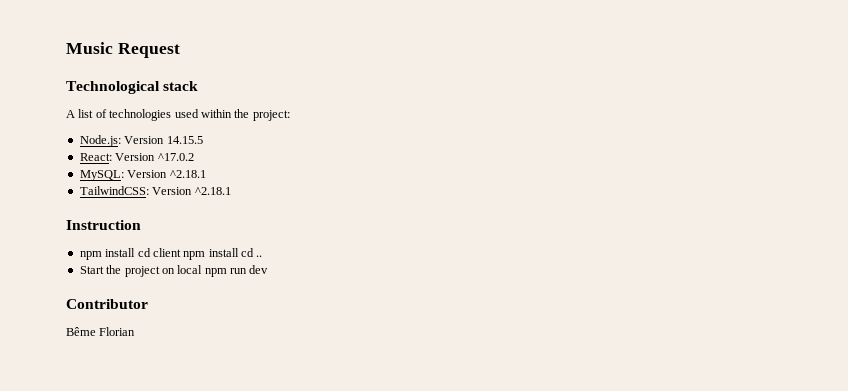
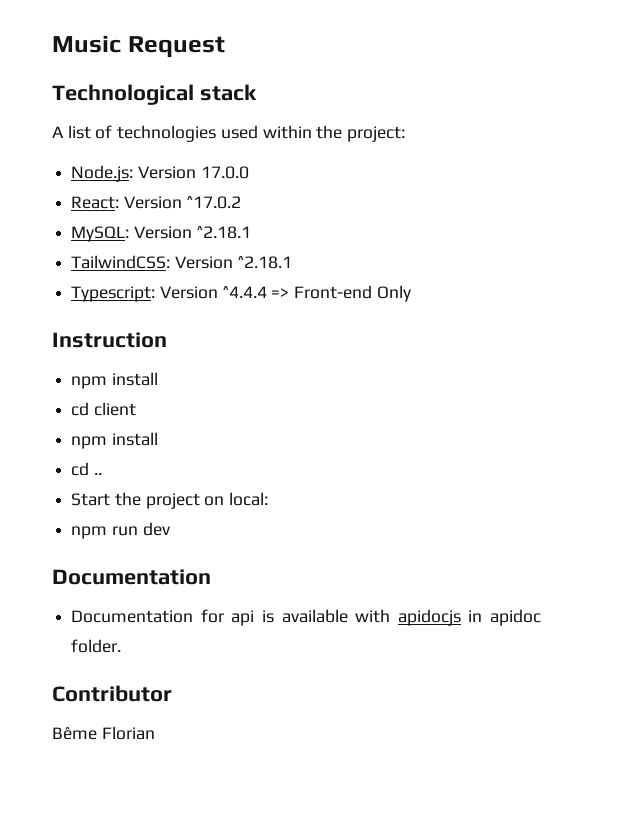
- Node.js: Version 14.15.5
+ Node.js: Version 17.0.0
+ Typescript: Version ^4.4.4 => Front-end Only
  Instruction
- npm install cd client npm install cd ..
+ npm install
+ cd client
+ npm install
+ cd ..
- Start the project on local npm run dev
+ Start the project on local:
+ npm run dev
+ Documentation
+ Documentation for api is available with apidocjs in apidoc folder.

